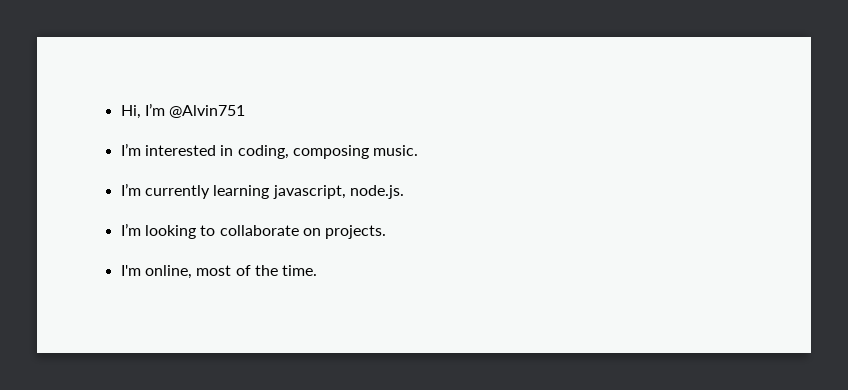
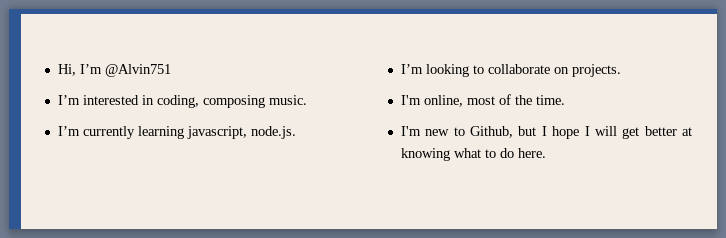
+ I'm new to Github, but I hope I will get better at knowing what to do here.

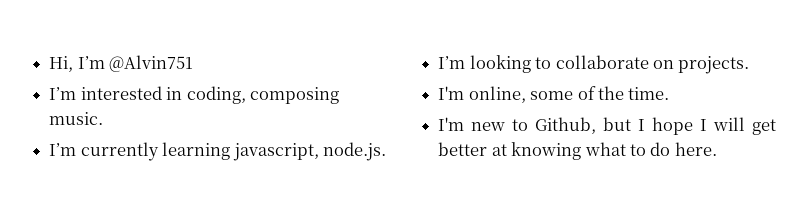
- I'm online, most of the time.
+ I'm online, some of the time.

